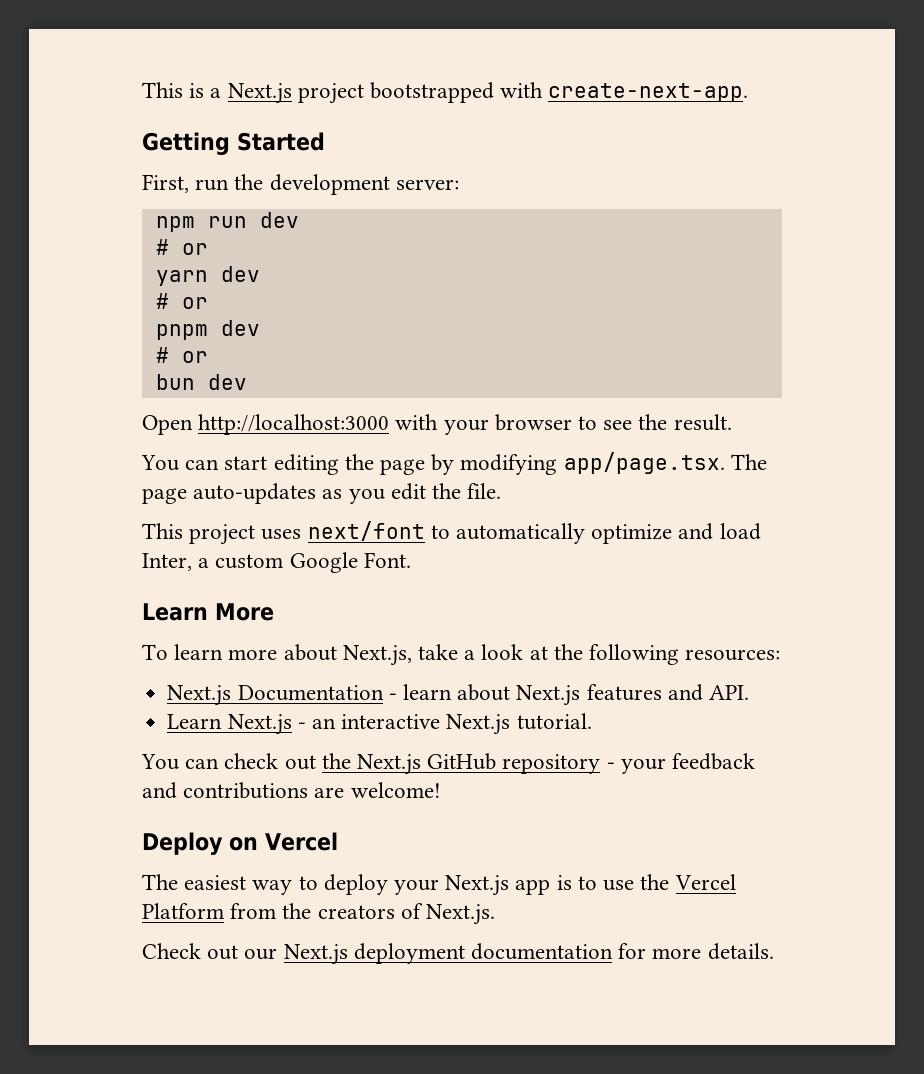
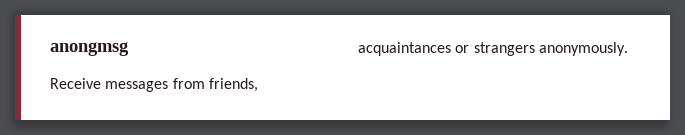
- This is a Next.js project bootstrapped with create-next-app.
- Getting Started
- First, run the development server:
- npm run dev
- # or
- yarn dev
- # or
- pnpm dev
- # or
- bun dev
- Open http://localhost:3000 with your browser to see the result.
- You can start editing the page by modifying app/page.tsx. The page auto-updates as you edit the file.
- This project uses next/font to automatically optimize and load Inter, a custom Google Font.
- Learn More
- To learn more about Next.js, take a look at the following resources:
- Next.js Documentation - learn about Next.js features and API.
- Learn Next.js - an interactive Next.js tutorial.
- You can check out the Next.js GitHub repository - your feedback and contributions are welcome!
- Deploy on Vercel
- The easiest way to deploy your Next.js app is to use the Vercel Platform from the creators of Next.js.
- Check out our Next.js deployment documentation for more details.
+ anongmsg
+ Receive messages from friends, acquaintances or strangers anonymously.

